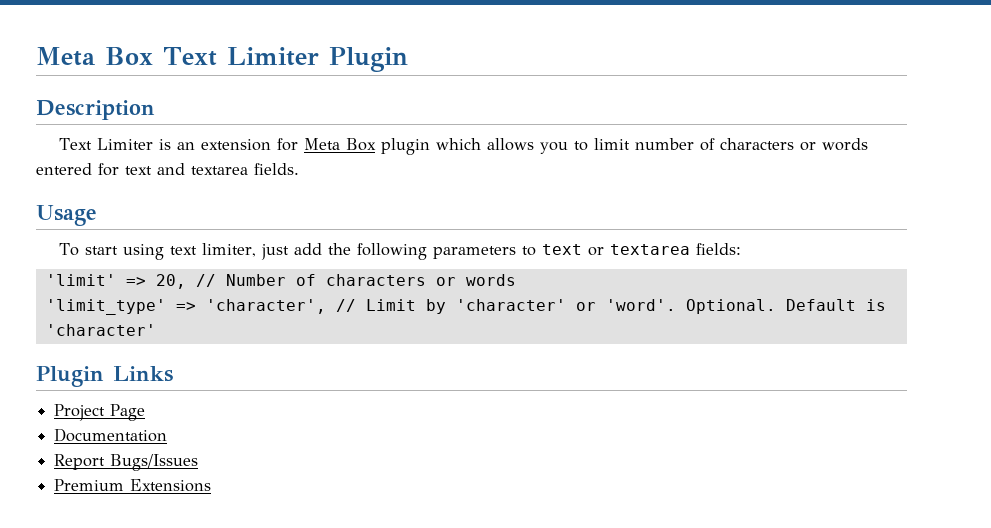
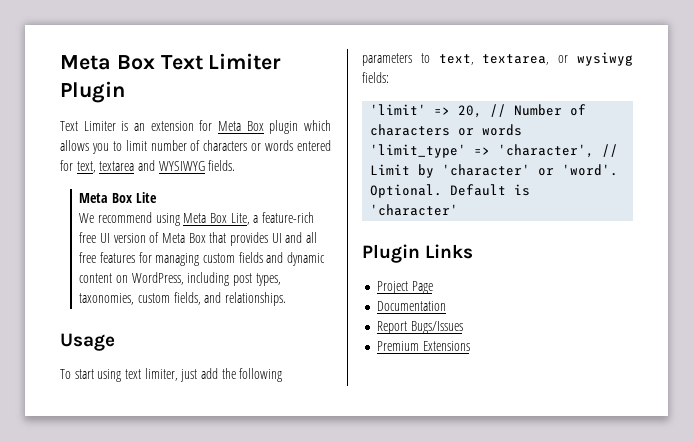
- Description
- Text Limiter is an extension for Meta Box plugin which allows you to limit number of characters or words entered for text and textarea fields.
+ Text Limiter is an extension for Meta Box plugin which allows you to limit number of characters or words entered for text, textarea and WYSIWYG fields.
+ Meta Box Lite
+ We recommend using Meta Box Lite, a feature-rich free UI version of Meta Box that provides UI and all free features for managing custom fields and dynamic content on WordPress, including post types, taxonomies, custom fields, and relationships.
- To start using text limiter, just add the following parameters to text or textarea fields:
+ To start using text limiter, just add the following parameters to text, textarea, or wysiwyg fields:

